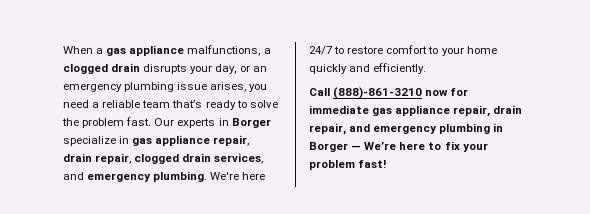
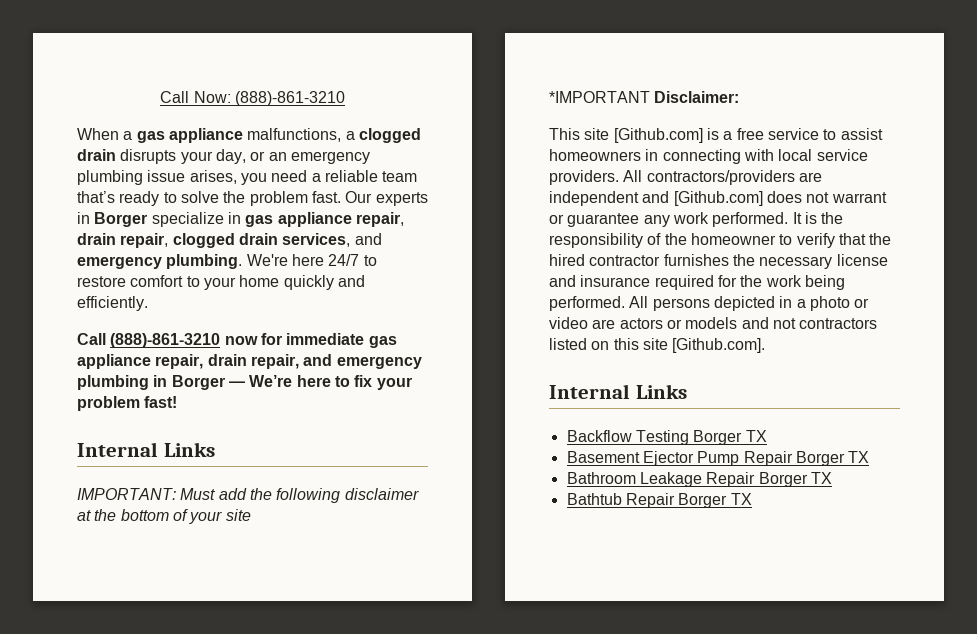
+ Call Now: (888)-861-3210
  Call (888)-861-3210 now for immediate gas appliance repair, drain repair, and emergency plumbing in Borger — We’re here to fix your problem fast!
+ Internal Links
+ IMPORTANT: Must add the following disclaimer at the bottom of your site
+ *IMPORTANT Disclaimer:
+ This site [Github.com] is a free service to assist homeowners in connecting with local service providers. All contractors/providers are independent and [Github.com] does not warrant or guarantee any work performed. It is the responsibility of the homeowner to verify that the hired contractor furnishes the necessary license and insurance required for the work being performed. All persons depicted in a photo or video are actors or models and not contractors listed on this site [Github.com].
+ Internal Links
+ Backflow Testing Borger TX
+ Basement Ejector Pump Repair Borger TX
+ Bathroom Leakage Repair Borger TX
+ Bathtub Repair Borger TX

